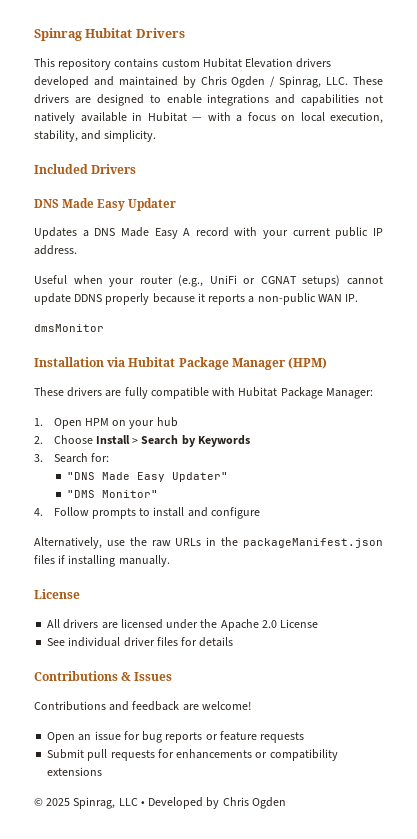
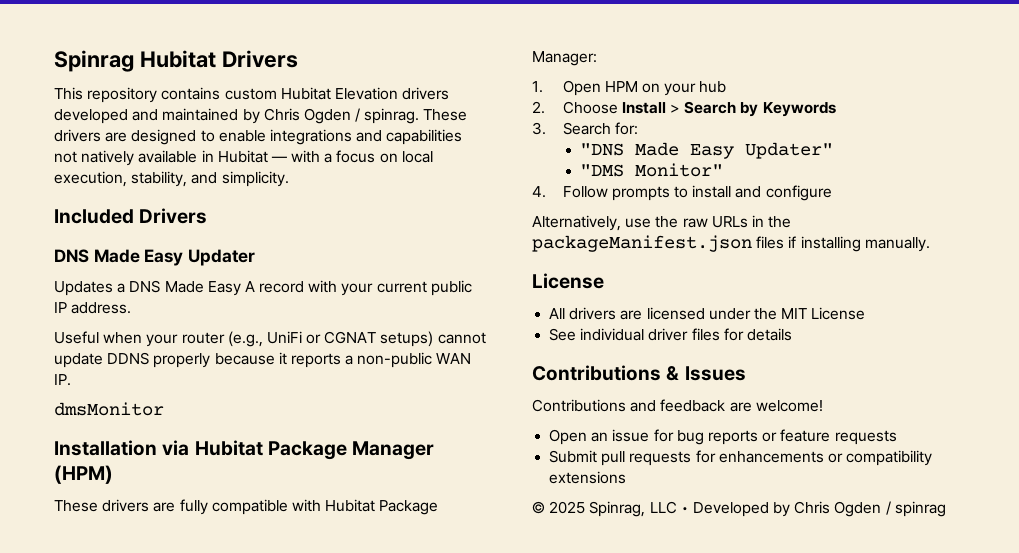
- This repository contains custom Hubitat Elevation drivers developed and maintained by Chris Ogden / Spinrag, LLC. These drivers are designed to enable integrations and capabilities not natively available in Hubitat — with a focus on local execution, stability, and simplicity.
+ This repository contains custom Hubitat Elevation drivers developed and maintained by Chris Ogden / spinrag. These drivers are designed to enable integrations and capabilities not natively available in Hubitat — with a focus on local execution, stability, and simplicity.
- All drivers are licensed under the Apache 2.0 License
+ All drivers are licensed under the MIT License
- © 2025 Spinrag, LLC • Developed by Chris Ogden
+ © 2025 Spinrag, LLC • Developed by Chris Ogden / spinrag

